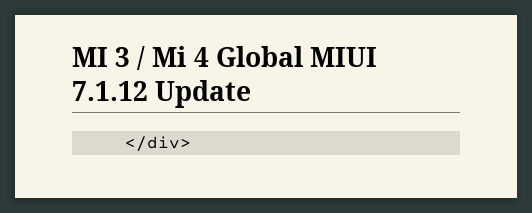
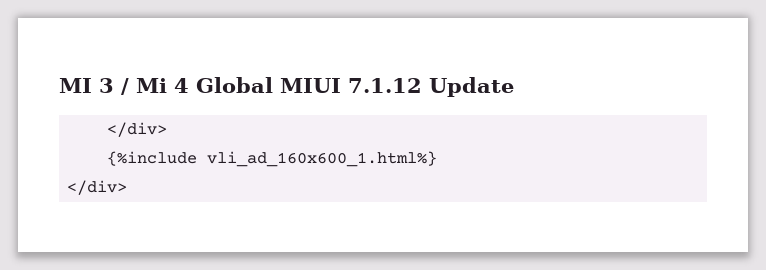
+ {%include vli_ad_160x600_1.html%}
+ </div>

